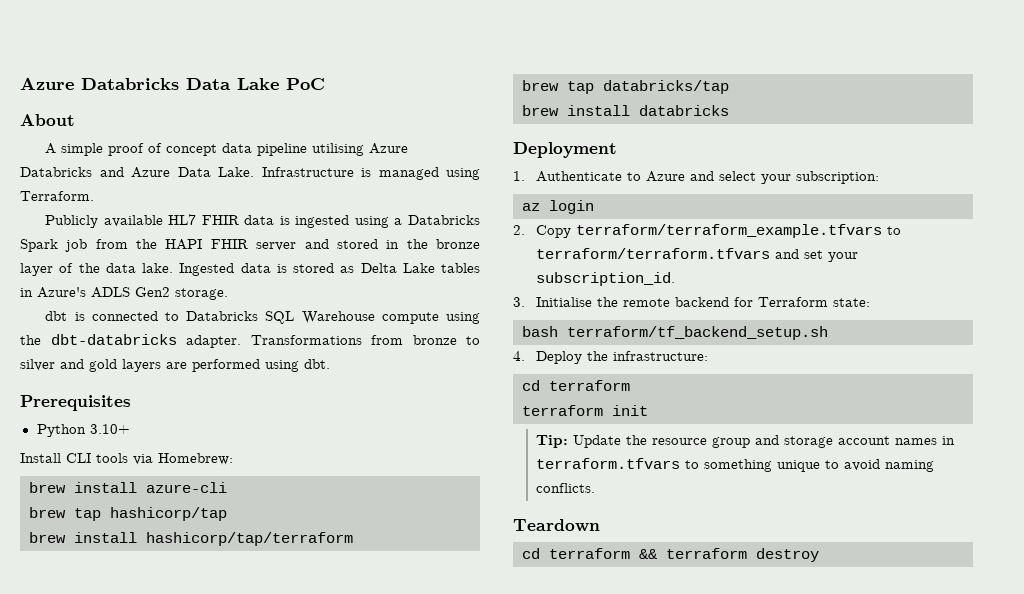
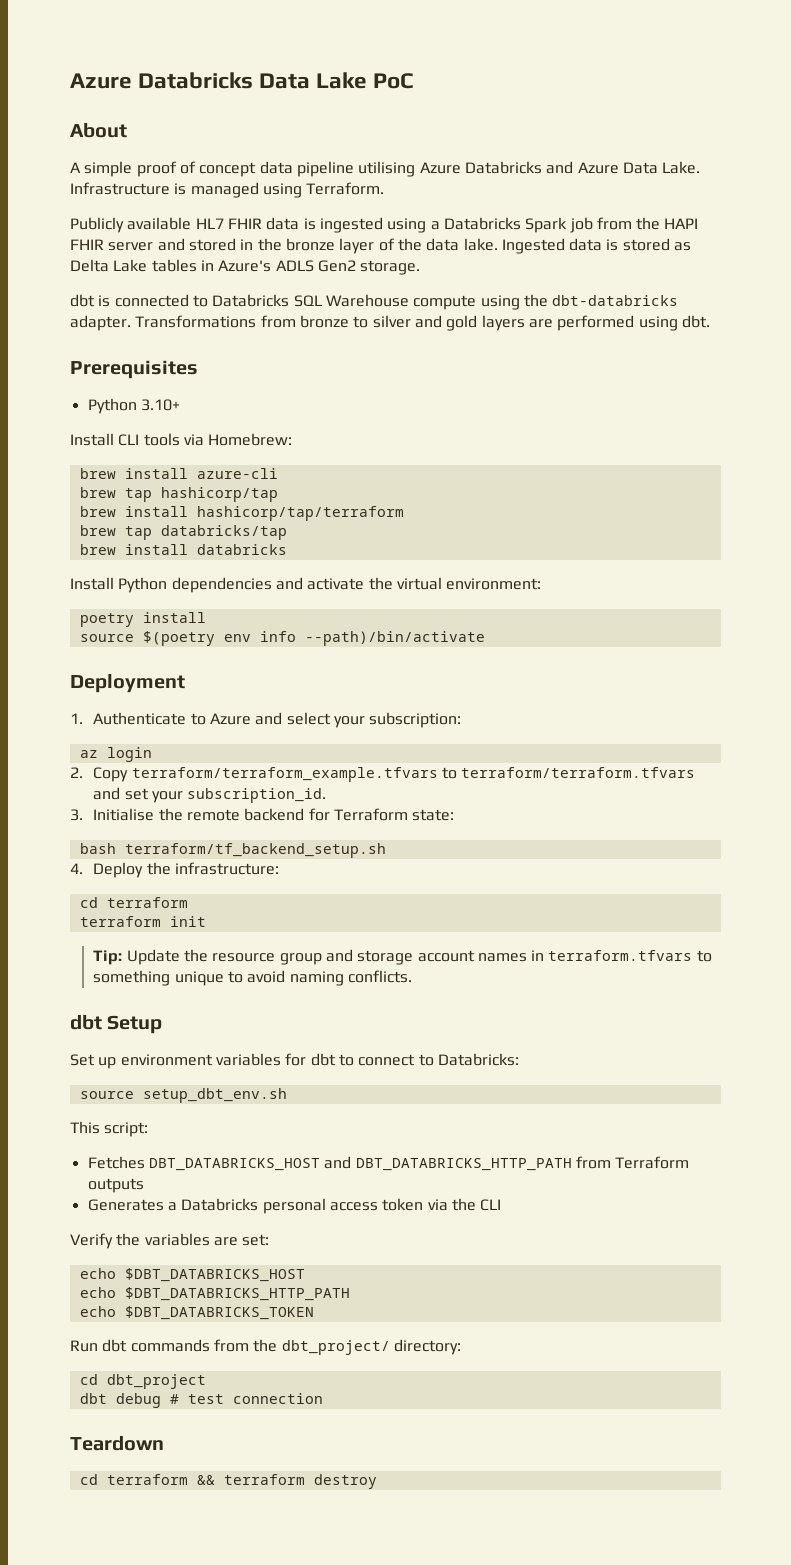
+ Install Python dependencies and activate the virtual environment:
+ poetry install
+ source $(poetry env info --path)/bin/activate
+ dbt Setup
+ Set up environment variables for dbt to connect to Databricks:
+ source setup_dbt_env.sh
+ This script:
+ Fetches DBT_DATABRICKS_HOST and DBT_DATABRICKS_HTTP_PATH from Terraform outputs
+ Generates a Databricks personal access token via the CLI
+ Verify the variables are set:
+ echo $DBT_DATABRICKS_HOST
+ echo $DBT_DATABRICKS_HTTP_PATH
+ echo $DBT_DATABRICKS_TOKEN
+ Run dbt commands from the dbt_project/ directory:
+ cd dbt_project
+ dbt debug # test connection

